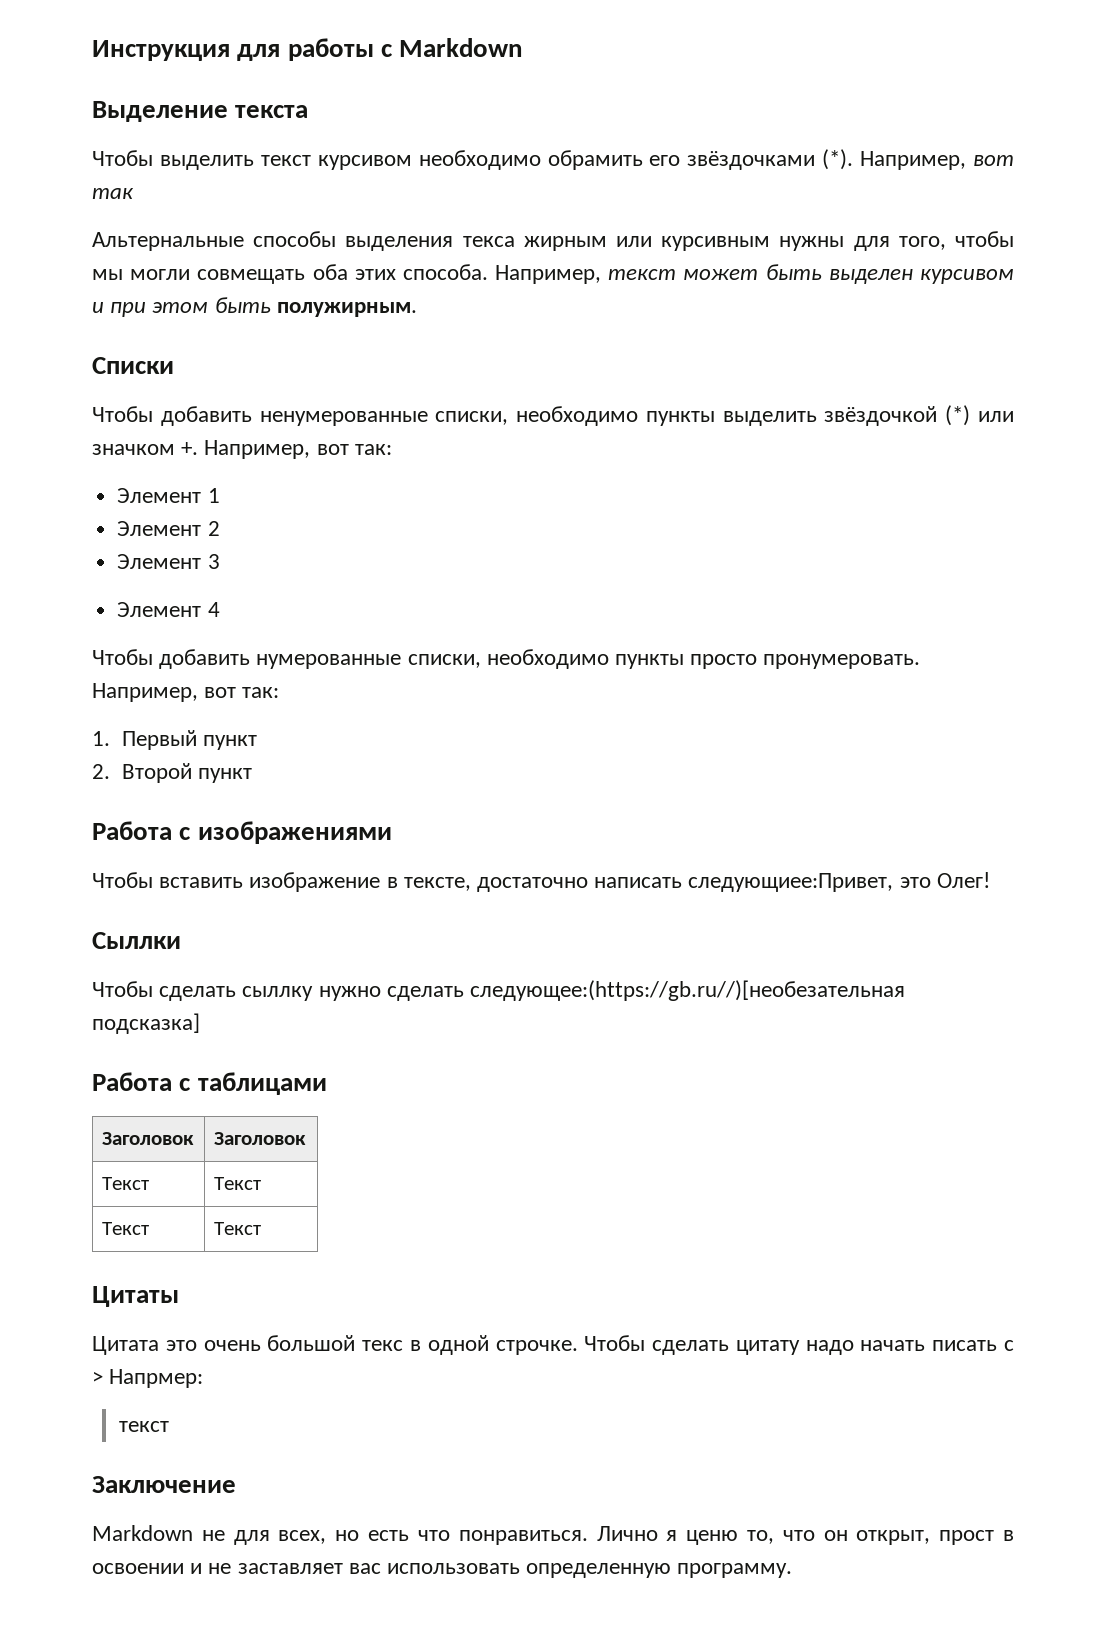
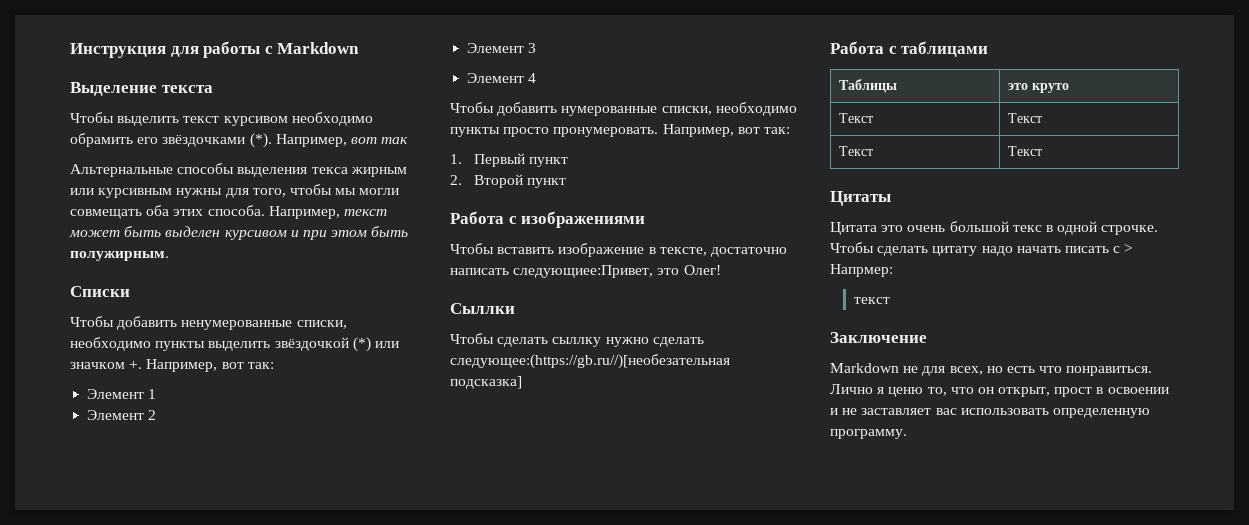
- Заголовок | Заголовок
+ Таблицы | это круто

